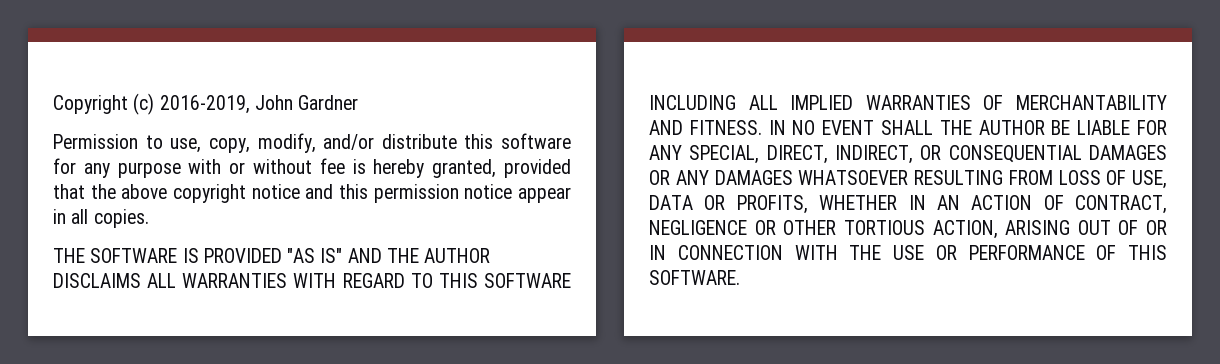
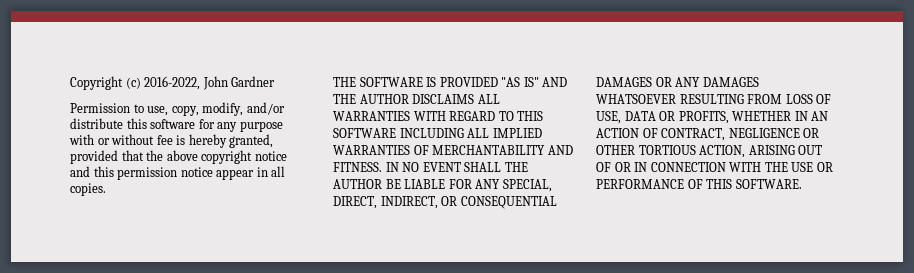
- Copyright (c) 2016-2019, John Gardner
+ Copyright (c) 2016-2022, John Gardner

